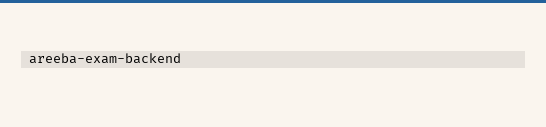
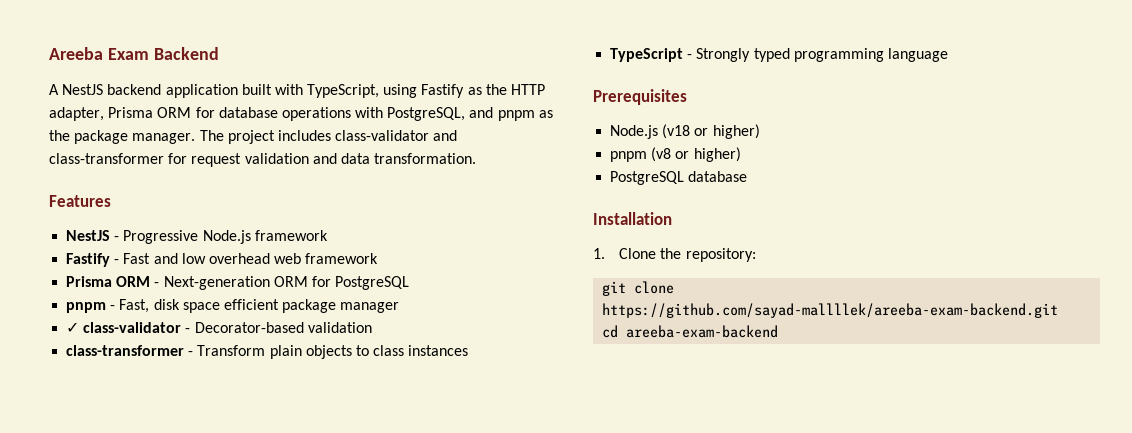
- areeba-exam-backend
+ Areeba Exam Backend
+ A NestJS backend application built with TypeScript, using Fastify as the HTTP adapter, Prisma ORM for database operations with PostgreSQL, and pnpm as the package manager. The project includes class-validator and class-transformer for request validation and data transformation.
+ Features
+ NestJS - Progressive Node.js framework
+ Fastify - Fast and low overhead web framework
+ Prisma ORM - Next-generation ORM for PostgreSQL
+ pnpm - Fast, disk space efficient package manager
+ ✓ class-validator - Decorator-based validation
+ class-transformer - Transform plain objects to class instances
+ TypeScript - Strongly typed programming language
+ Prerequisites
+ Node.js (v18 or higher)
+ pnpm (v8 or higher)
+ PostgreSQL database
+ Installation
+ 1. Clone the repository:
+ git clone https://github.com/sayad-mallllek/areeba-exam-backend.git
+ cd areeba-exam-backend

